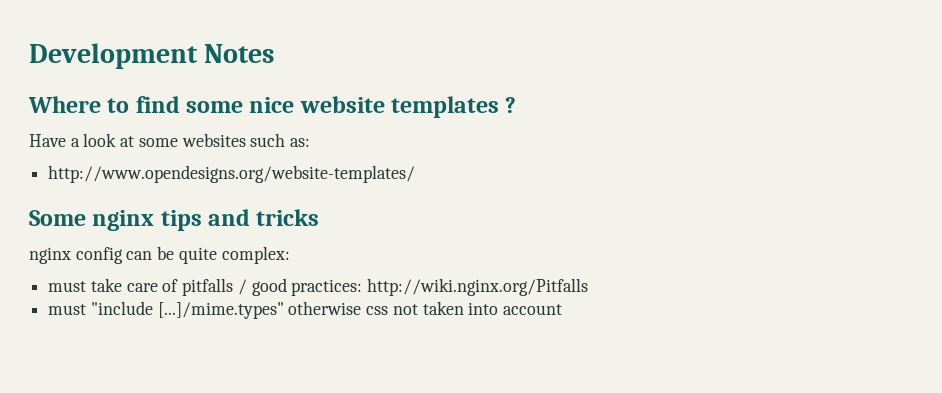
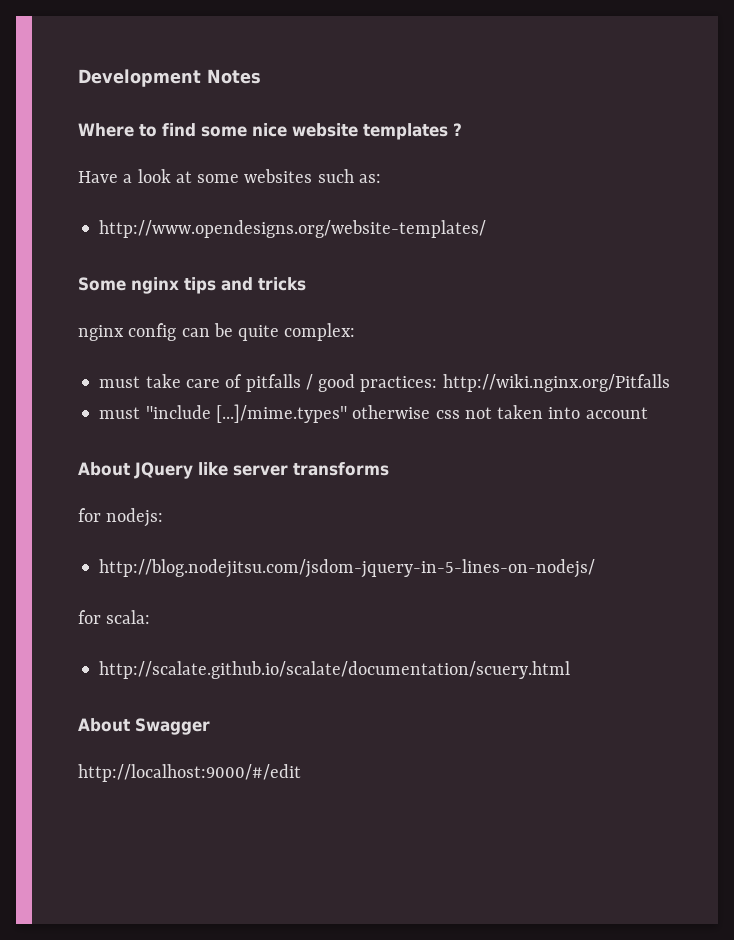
+ About JQuery like server transforms
+ for nodejs:
+ http://blog.nodejitsu.com/jsdom-jquery-in-5-lines-on-nodejs/
+ for scala:
+ http://scalate.github.io/scalate/documentation/scuery.html
+ About Swagger
+ http://localhost:9000/#/edit

